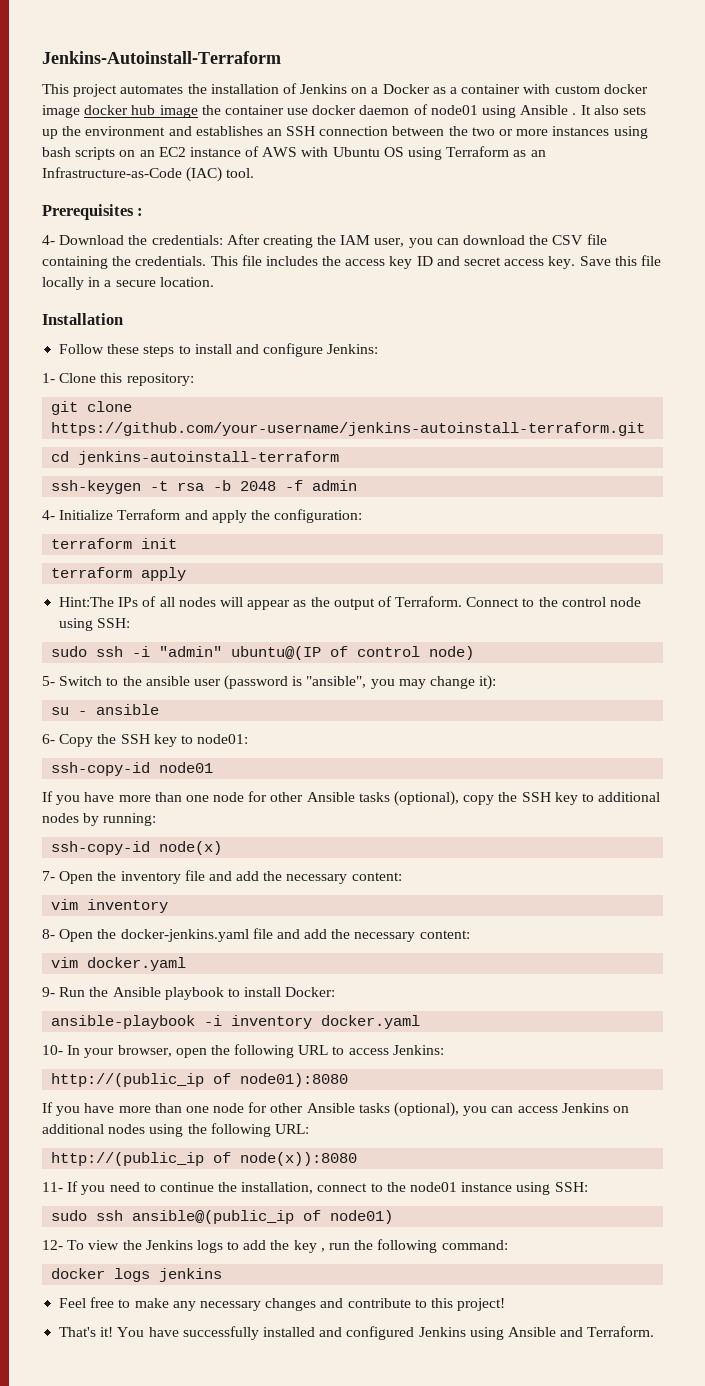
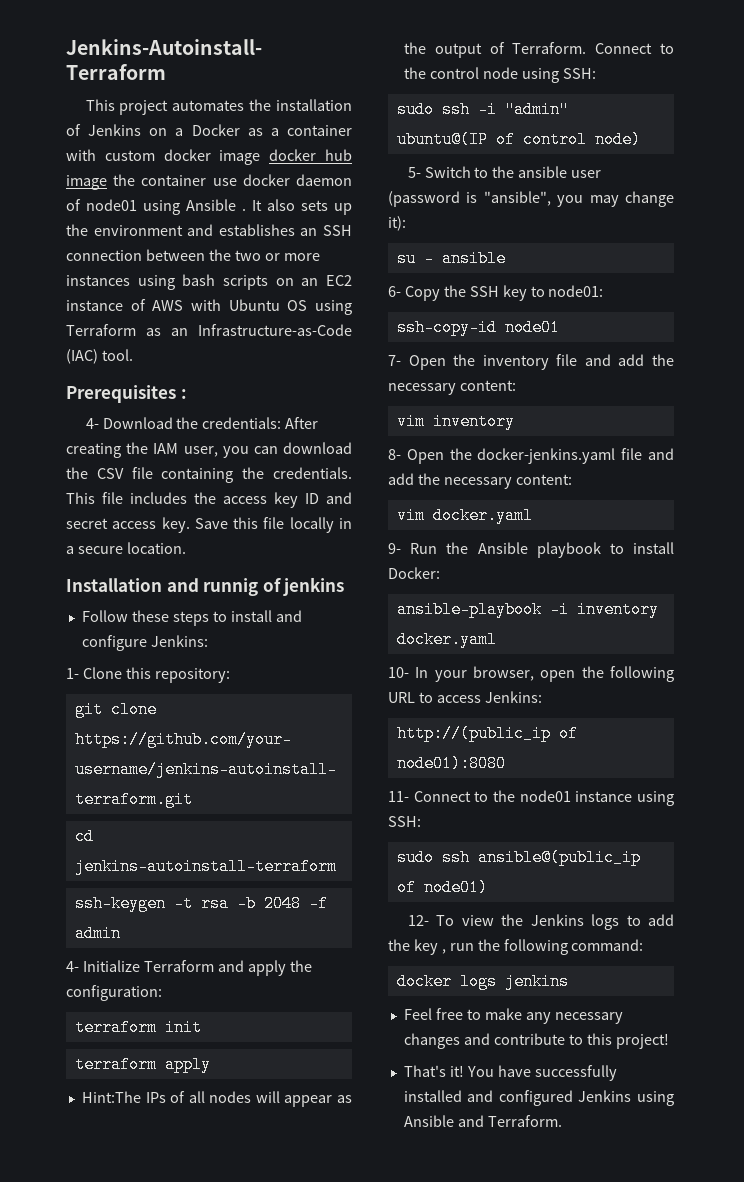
- Installation
+ Installation and runnig of jenkins
- If you have more than one node for other Ansible tasks (optional), copy the SSH key to additional nodes by running:
- ssh-copy-id node(x)
- If you have more than one node for other Ansible tasks (optional), you can access Jenkins on additional nodes using the following URL:
- http://(public_ip of node(x)):8080
- 11- If you need to continue the installation, connect to the node01 instance using SSH:
+ 11- Connect to the node01 instance using SSH:

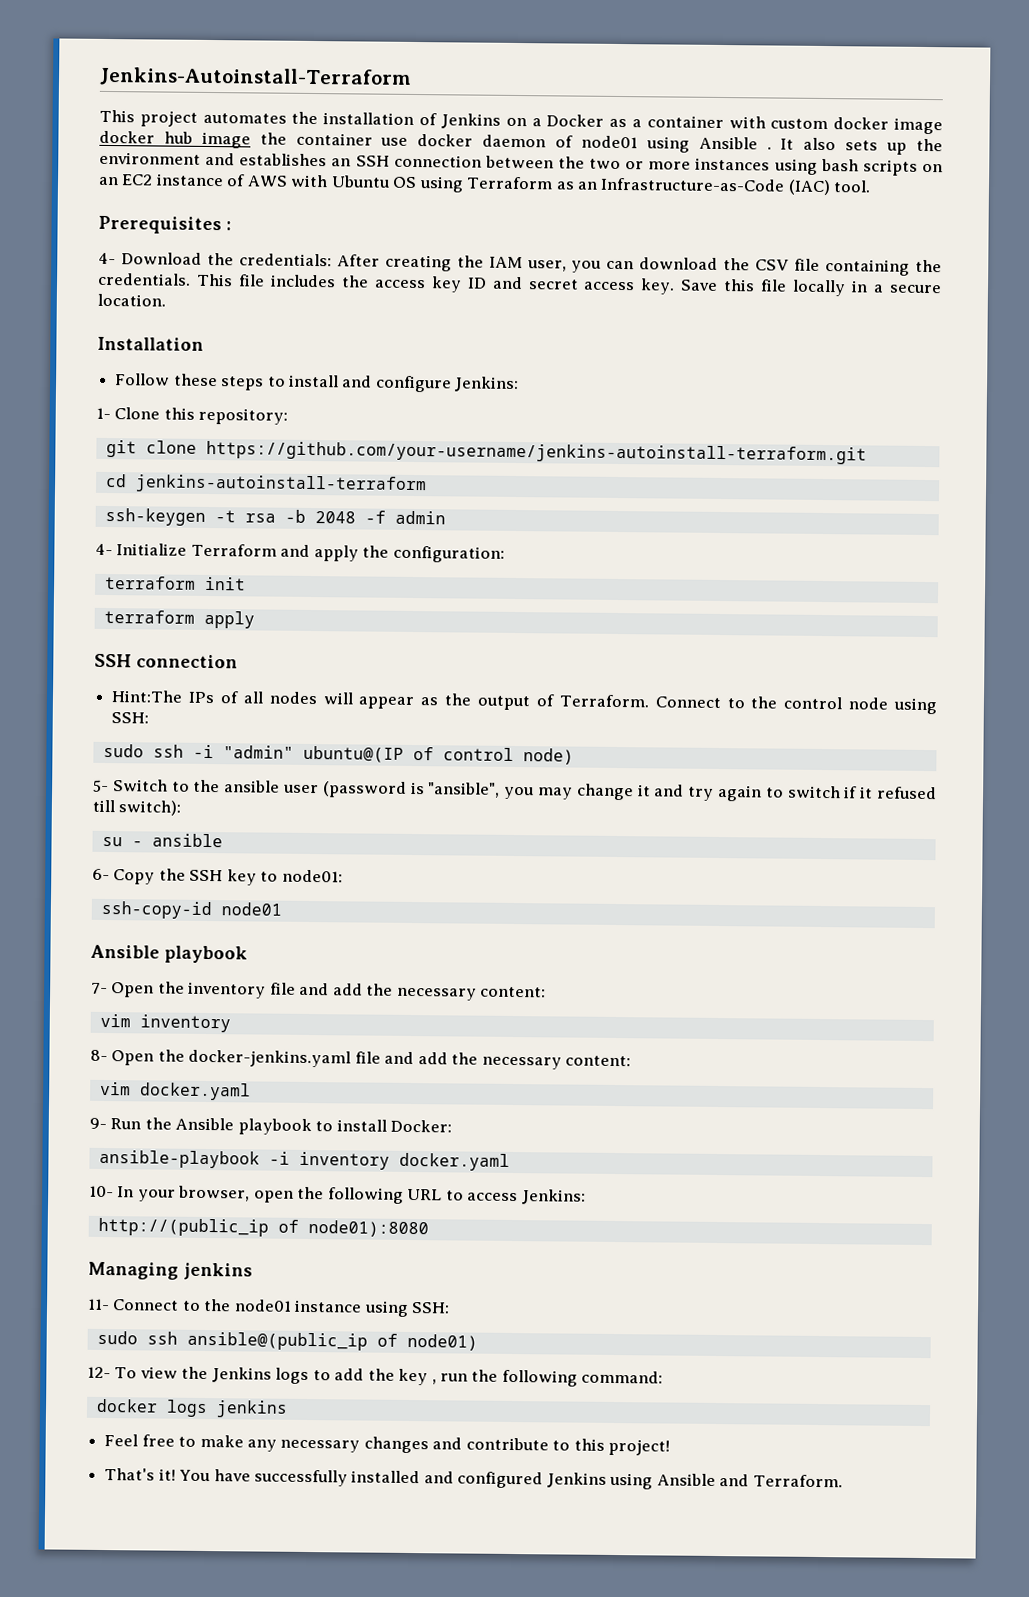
- Installation and runnig of jenkins
+ Installation
  terraform apply
+ SSH connection
- 5- Switch to the ansible user (password is "ansible", you may change it):
+ 5- Switch to the ansible user (password is "ansible", you may change it and try again to switch if it refused till switch):
  ssh-copy-id node01
+ Ansible playbook
+ Managing jenkins

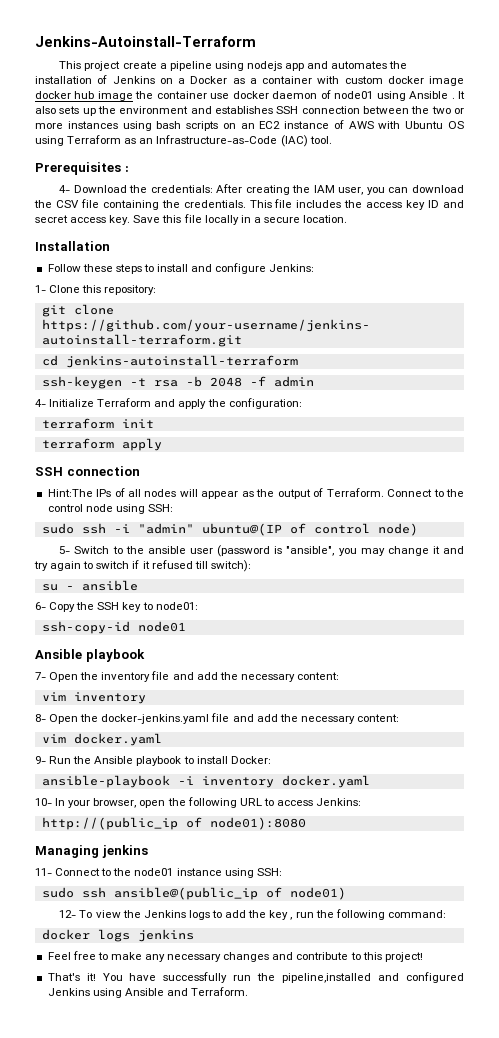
- This project automates the installation of Jenkins on a Docker as a container with custom docker image docker hub image the container use docker daemon of node01 using Ansible .
+ This project create a pipeline using nodejs app and automates the installation of Jenkins on a Docker as a container with custom docker image docker hub image the container use docker daemon of node01 using Ansible .
- It also sets up the environment and establishes an SSH connection between the two or more instances using bash scripts on an EC2 instance of AWS with Ubuntu OS using Terraform as an Infrastructure-as-Code (IAC) tool.
+ It also sets up the environment and establishes SSH connection between the two or more instances using bash scripts on an EC2 instance of AWS with Ubuntu OS using Terraform as an Infrastructure-as-Code (IAC) tool.
- You have successfully installed and configured Jenkins using Ansible and Terraform.
+ You have successfully run the pipeline,installed and configured Jenkins using Ansible and Terraform.

